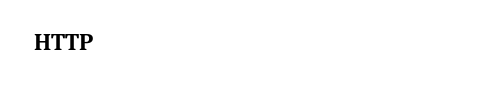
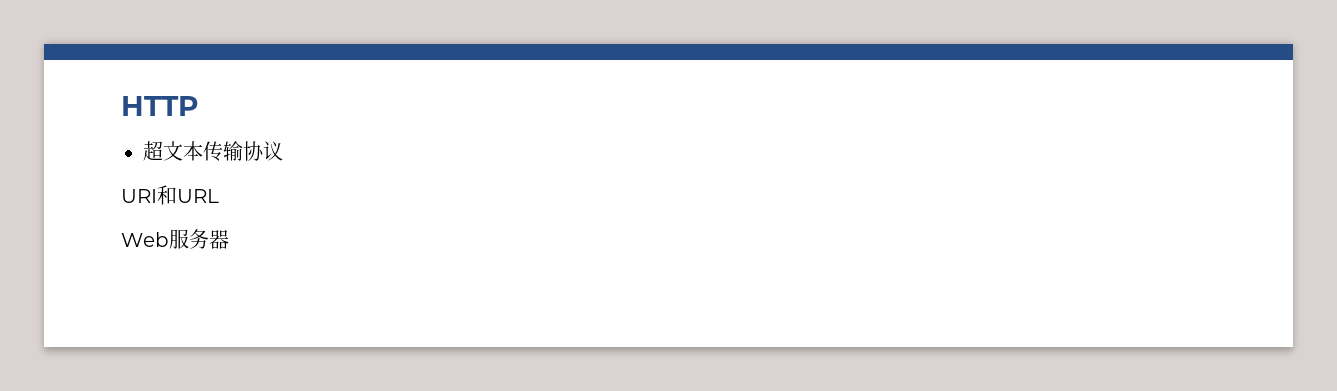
+ 超文本传输协议
+ URI和URL
+ Web服务器

